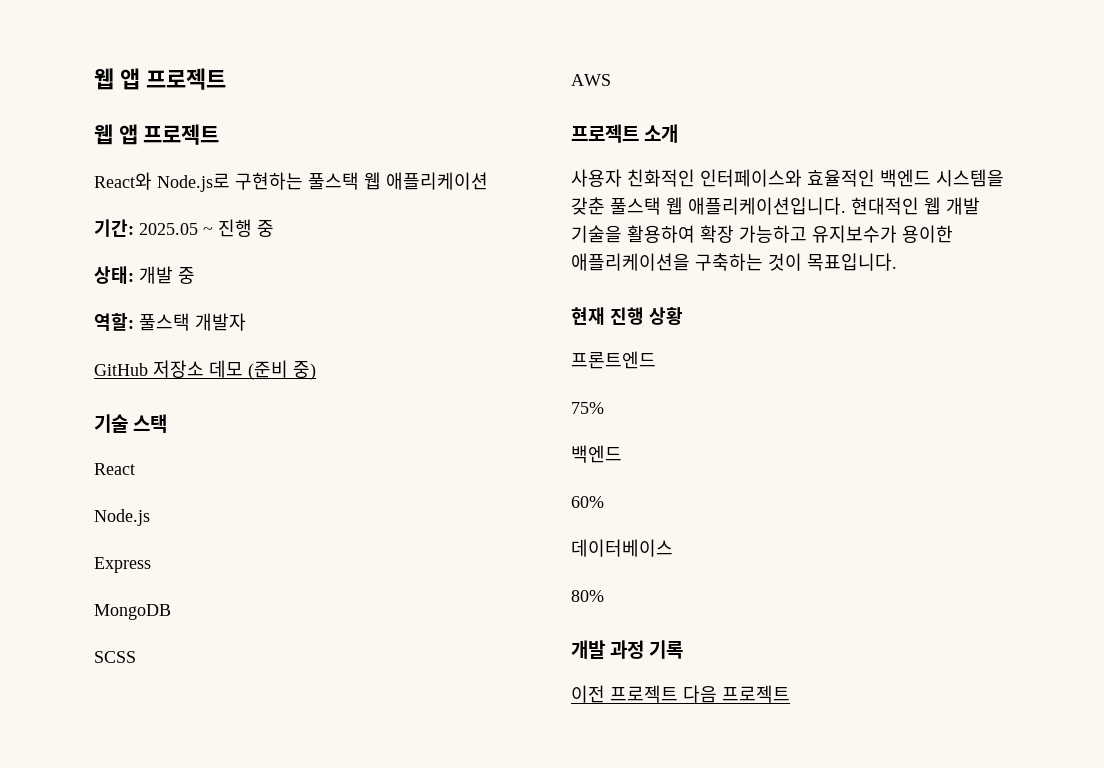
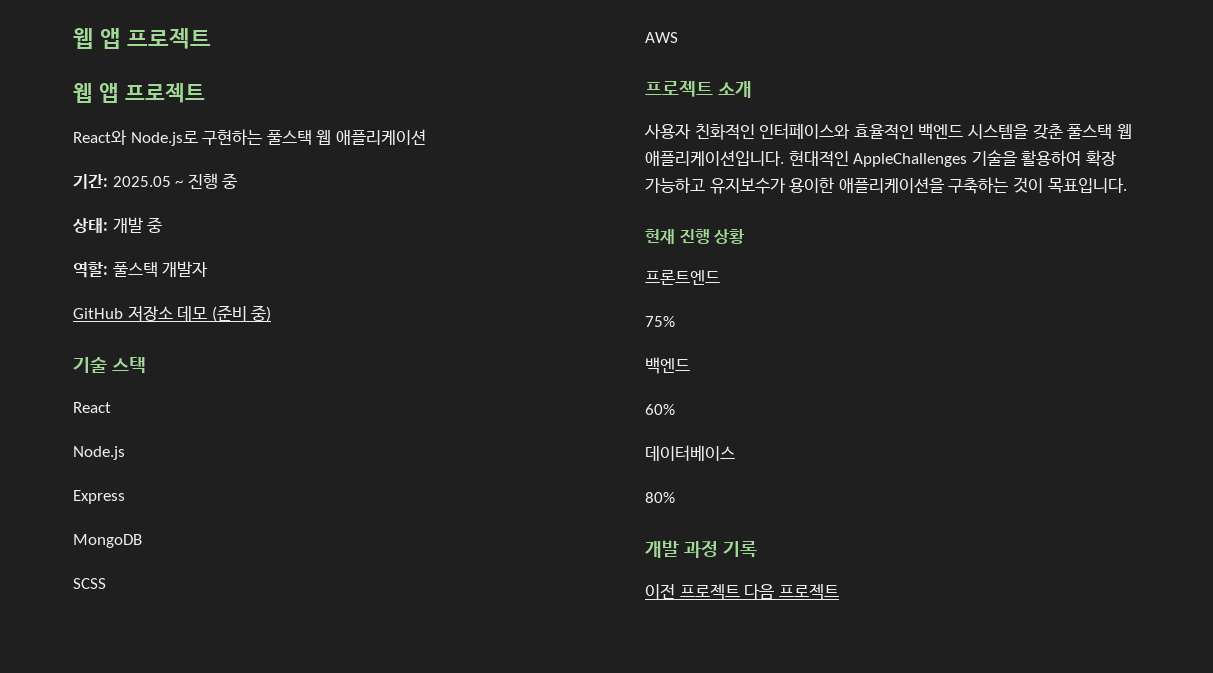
- 현대적인 웹 개발 기술을 활용하여 확장 가능하고 유지보수가 용이한 애플리케이션을 구축하는 것이 목표입니다.
+ 현대적인 AppleChallenges 기술을 활용하여 확장 가능하고 유지보수가 용이한 애플리케이션을 구축하는 것이 목표입니다.

